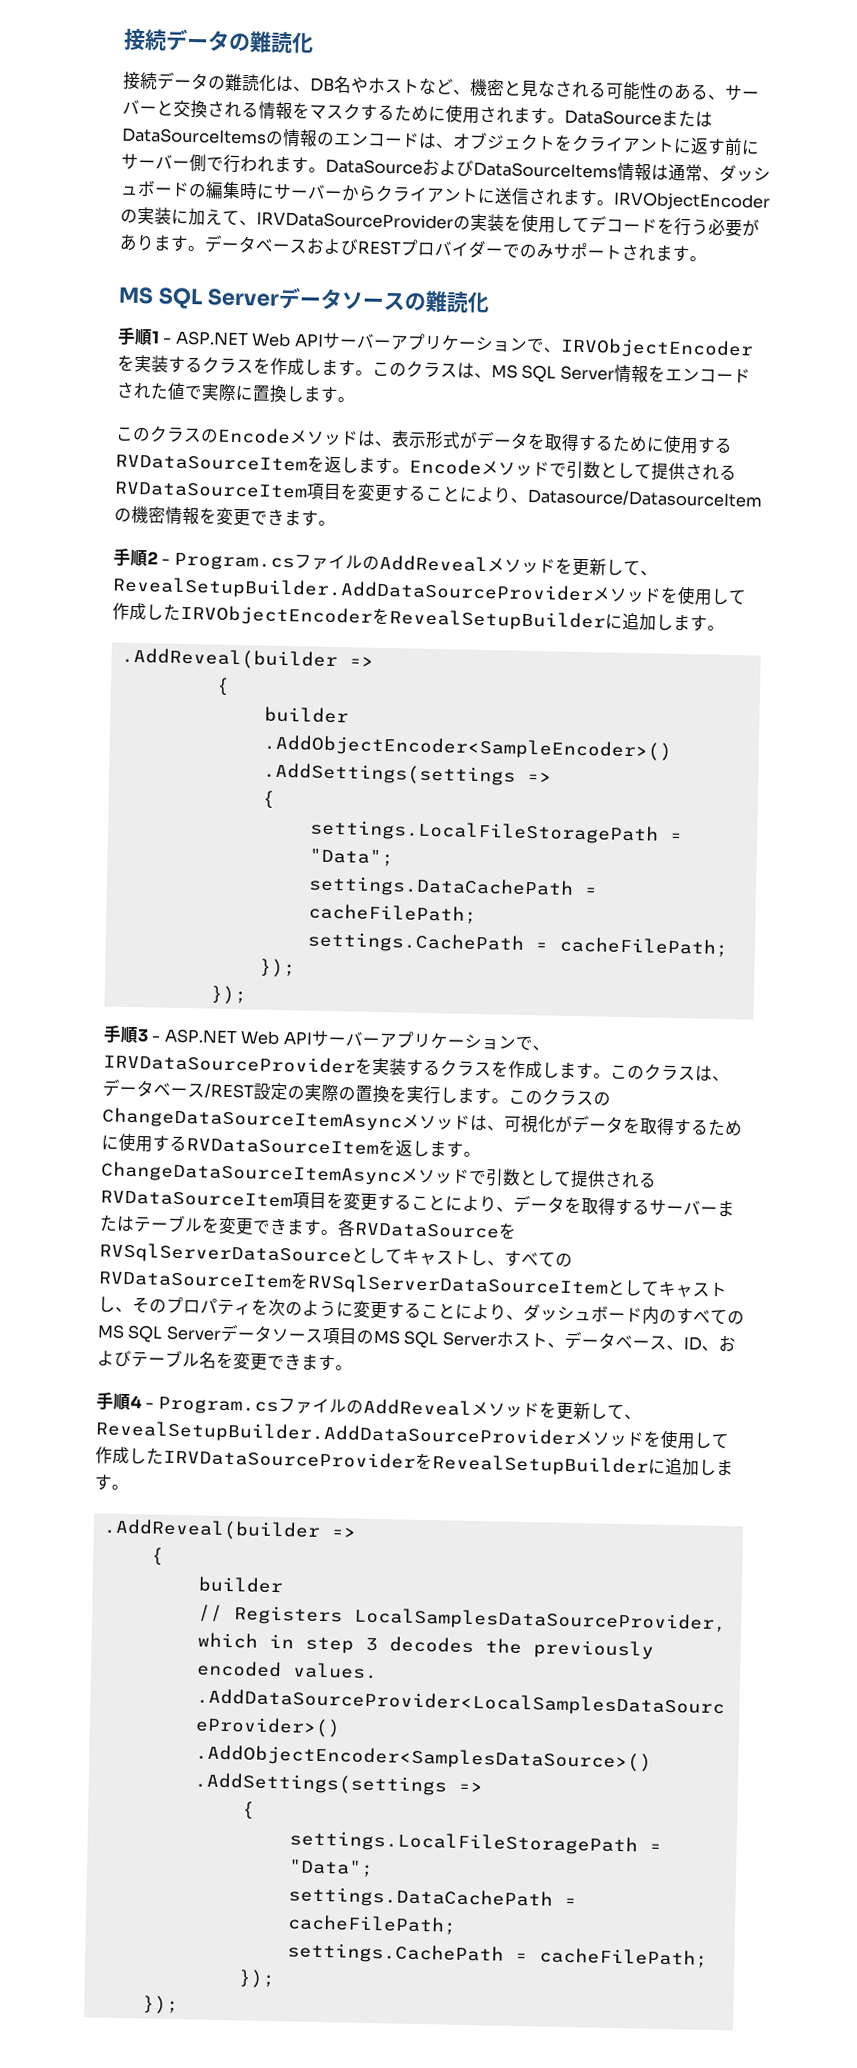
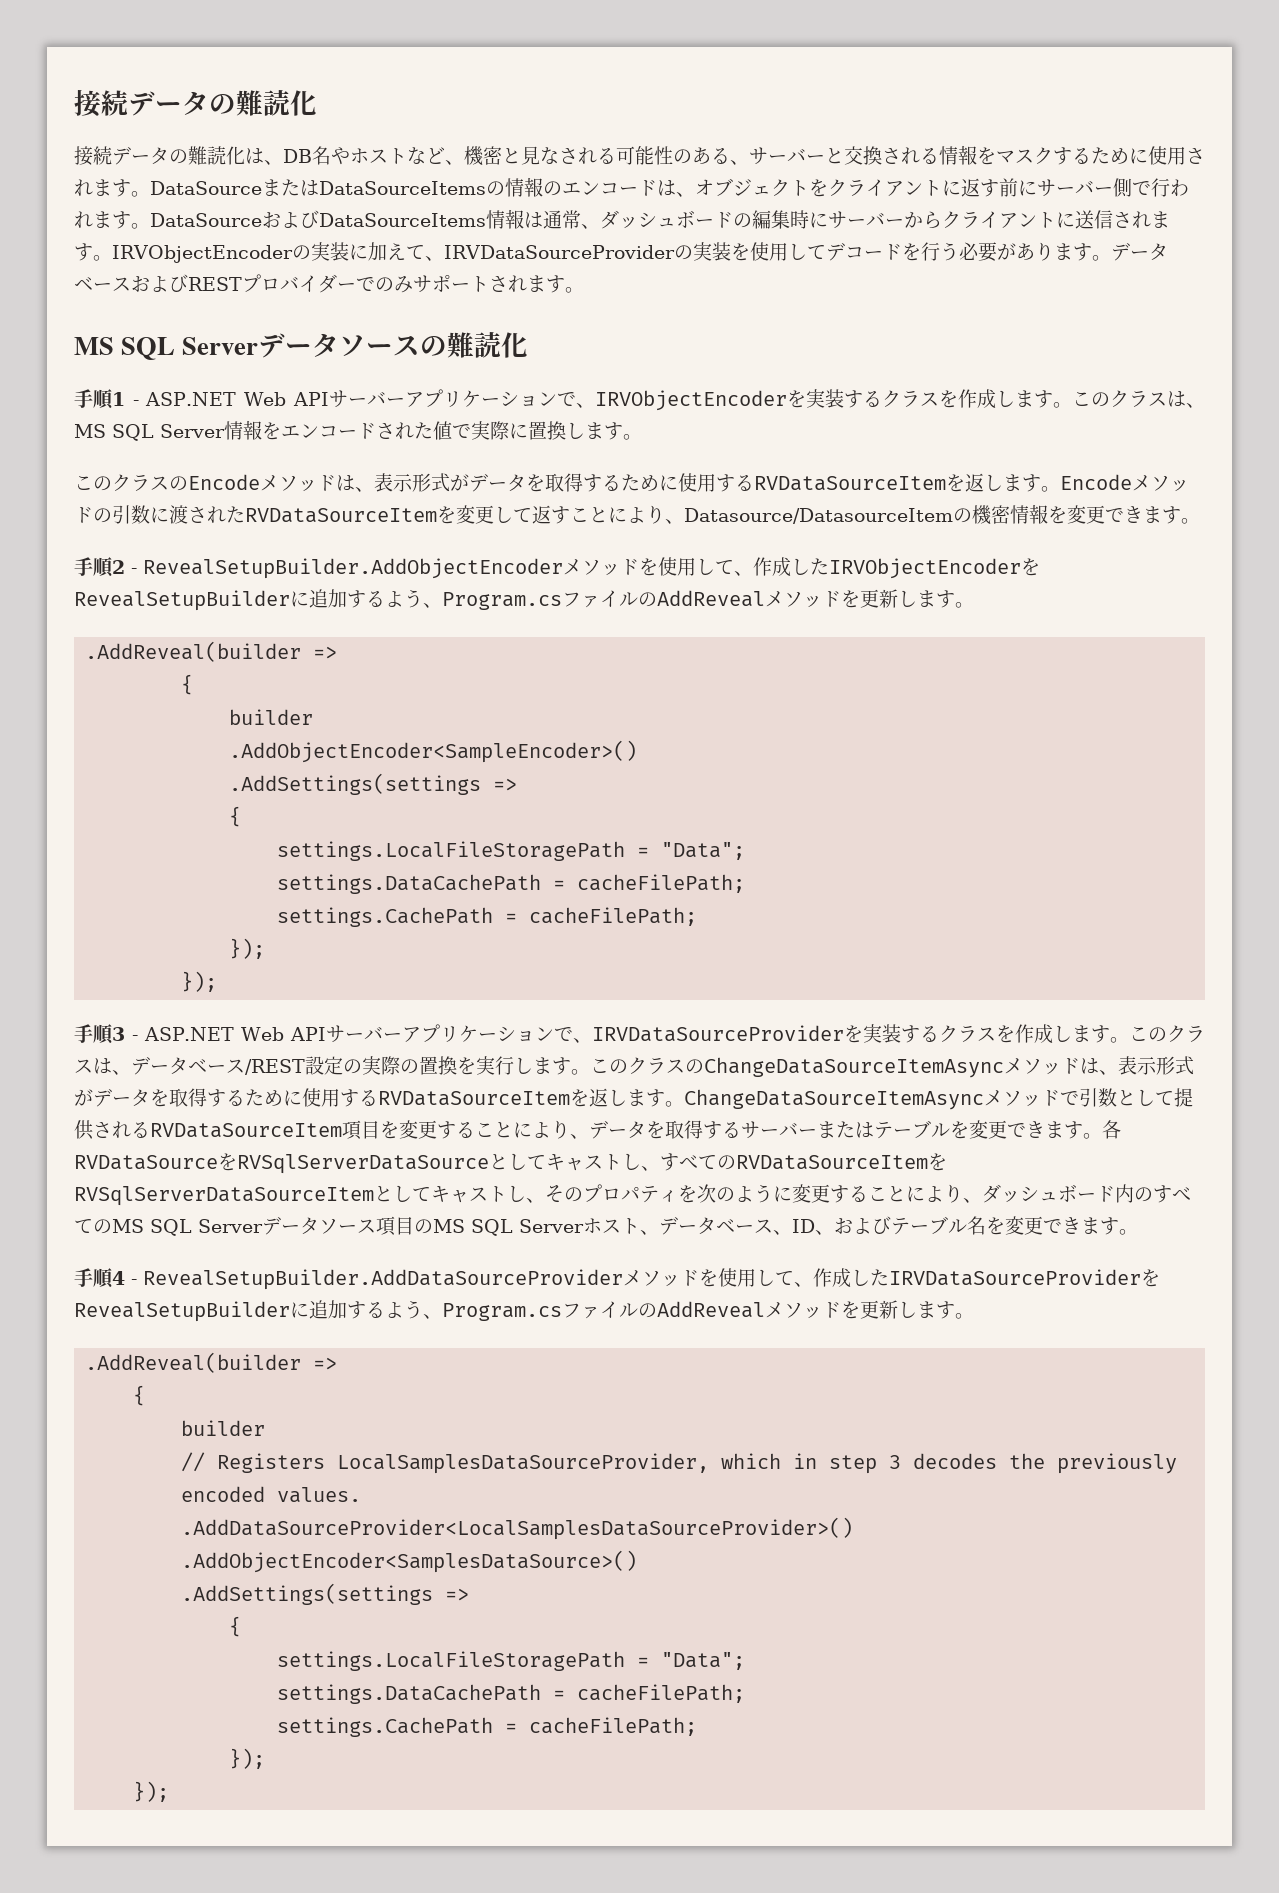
- Encodeメソッドで引数として提供されるRVDataSourceItem項目を変更することにより、Datasource/DatasourceItemの機密情報を変更できます。
+ Encodeメソッドの引数に渡されたRVDataSourceItemを変更して返すことにより、Datasource/DatasourceItemの機密情報を変更できます。
- 手順2 - Program.csファイルのAddRevealメソッドを更新して、RevealSetupBuilder.AddDataSourceProviderメソッドを使用して作成したIRVObjectEncoderをRevealSetupBuilderに追加します。
+ 手順2 - RevealSetupBuilder.AddObjectEncoderメソッドを使用して、作成したIRVObjectEncoderをRevealSetupBuilderに追加するよう、Program.csファイルのAddRevealメソッドを更新します。
- このクラスのChangeDataSourceItemAsyncメソッドは、可視化がデータを取得するために使用するRVDataSourceItemを返します。
+ このクラスのChangeDataSourceItemAsyncメソッドは、表示形式がデータを取得するために使用するRVDataSourceItemを返します。
- 手順4 - Program.csファイルのAddRevealメソッドを更新して、RevealSetupBuilder.AddDataSourceProviderメソッドを使用して作成したIRVDataSourceProviderをRevealSetupBuilderに追加します。
+ 手順4 - RevealSetupBuilder.AddDataSourceProviderメソッドを使用して、作成したIRVDataSourceProviderをRevealSetupBuilderに追加するよう、Program.csファイルのAddRevealメソッドを更新します。

